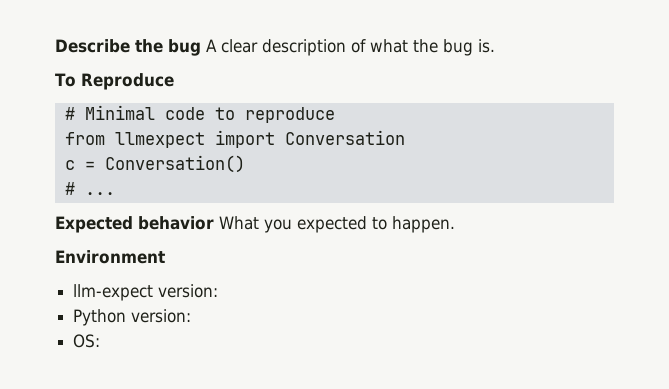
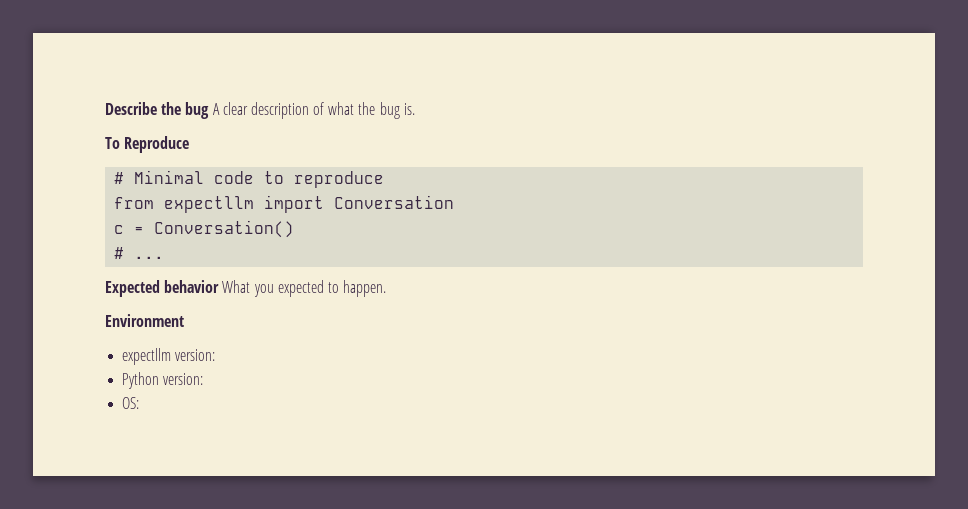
- from llmexpect import Conversation
+ from expectllm import Conversation
- llm-expect version:
+ expectllm version:

